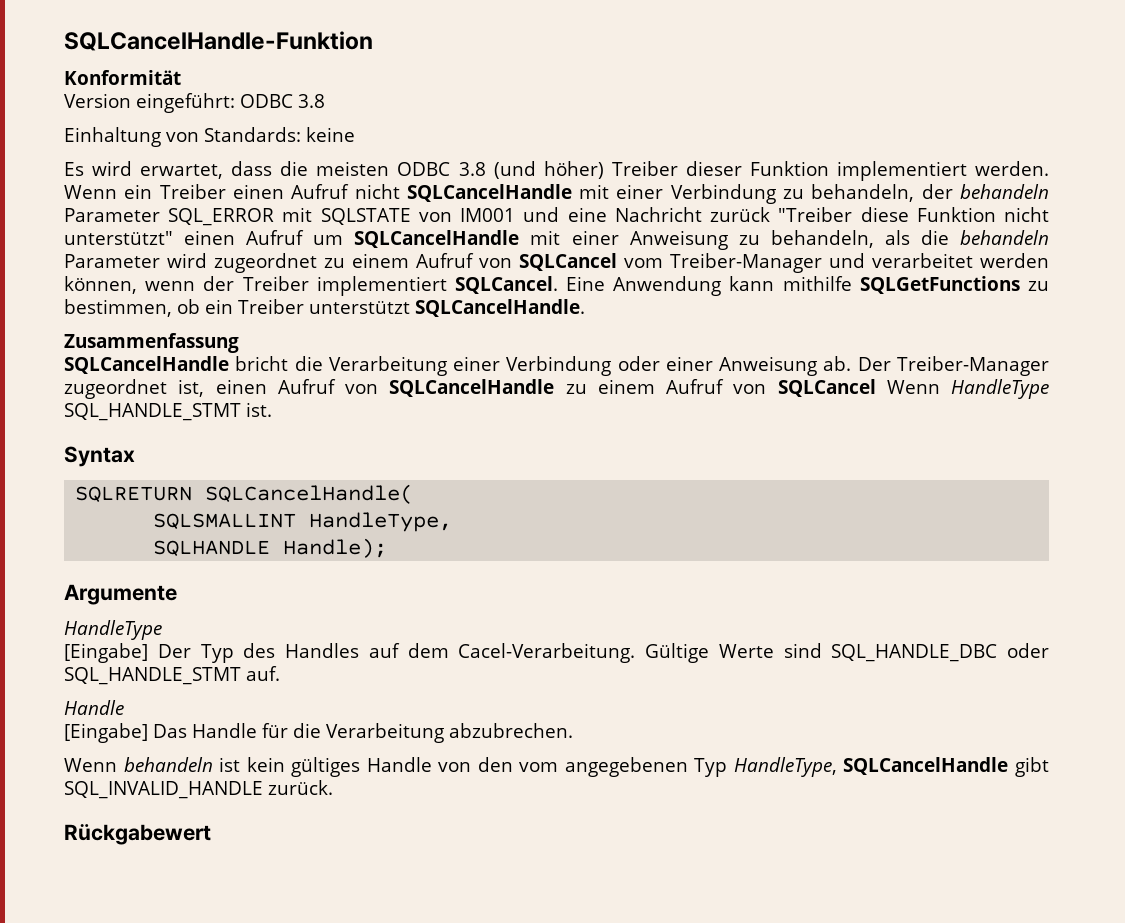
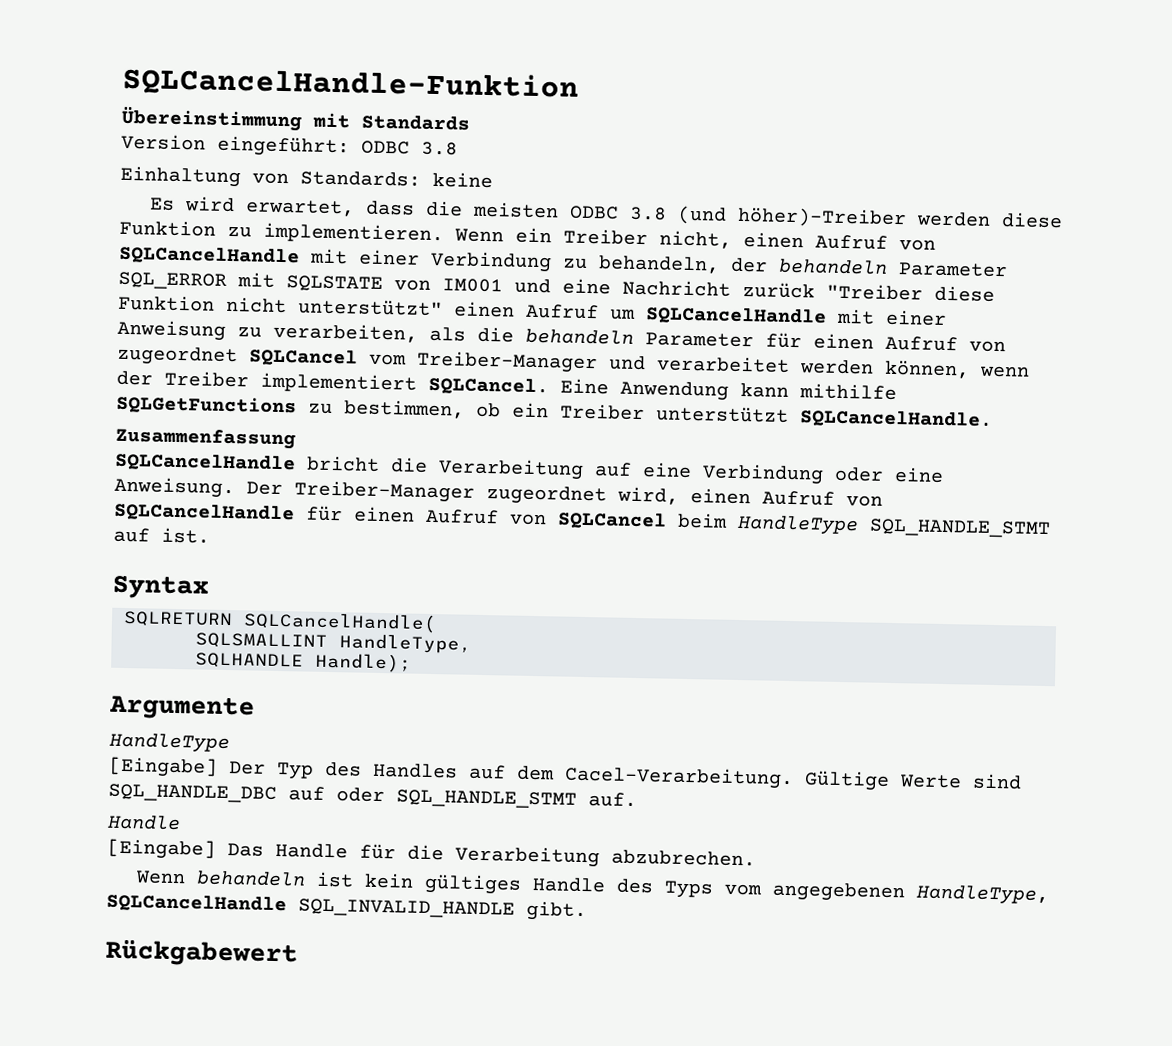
- Konformität
+ Übereinstimmung mit Standards
- Es wird erwartet, dass die meisten ODBC 3.8 (und höher) Treiber dieser Funktion implementiert werden.
+ Es wird erwartet, dass die meisten ODBC 3.8 (und höher)-Treiber werden diese Funktion zu implementieren.
- Wenn ein Treiber einen Aufruf nicht SQLCancelHandle mit einer Verbindung zu behandeln, der behandeln Parameter SQL_ERROR mit SQLSTATE von IM001 und eine Nachricht zurück "Treiber diese Funktion nicht unterstützt" einen Aufruf um SQLCancelHandle mit einer Anweisung zu behandeln, als die behandeln Parameter wird zugeordnet zu einem Aufruf von SQLCancel vom Treiber-Manager und verarbeitet werden können, wenn der Treiber implementiert SQLCancel.
+ Wenn ein Treiber nicht, einen Aufruf von SQLCancelHandle mit einer Verbindung zu behandeln, der behandeln Parameter SQL_ERROR mit SQLSTATE von IM001 und eine Nachricht zurück "Treiber diese Funktion nicht unterstützt" einen Aufruf um SQLCancelHandle mit einer Anweisung zu verarbeiten, als die behandeln Parameter für einen Aufruf von zugeordnet SQLCancel vom Treiber-Manager und verarbeitet werden können, wenn der Treiber implementiert SQLCancel.
- SQLCancelHandle bricht die Verarbeitung einer Verbindung oder einer Anweisung ab.
+ SQLCancelHandle bricht die Verarbeitung auf eine Verbindung oder eine Anweisung.
- Der Treiber-Manager zugeordnet ist, einen Aufruf von SQLCancelHandle zu einem Aufruf von SQLCancel Wenn HandleType SQL_HANDLE_STMT ist.
+ Der Treiber-Manager zugeordnet wird, einen Aufruf von SQLCancelHandle für einen Aufruf von SQLCancel beim HandleType SQL_HANDLE_STMT auf ist.
- Gültige Werte sind SQL_HANDLE_DBC oder SQL_HANDLE_STMT auf.
+ Gültige Werte sind SQL_HANDLE_DBC auf oder SQL_HANDLE_STMT auf.
- Wenn behandeln ist kein gültiges Handle von den vom angegebenen Typ HandleType, SQLCancelHandle gibt SQL_INVALID_HANDLE zurück.
+ Wenn behandeln ist kein gültiges Handle des Typs vom angegebenen HandleType, SQLCancelHandle SQL_INVALID_HANDLE gibt.

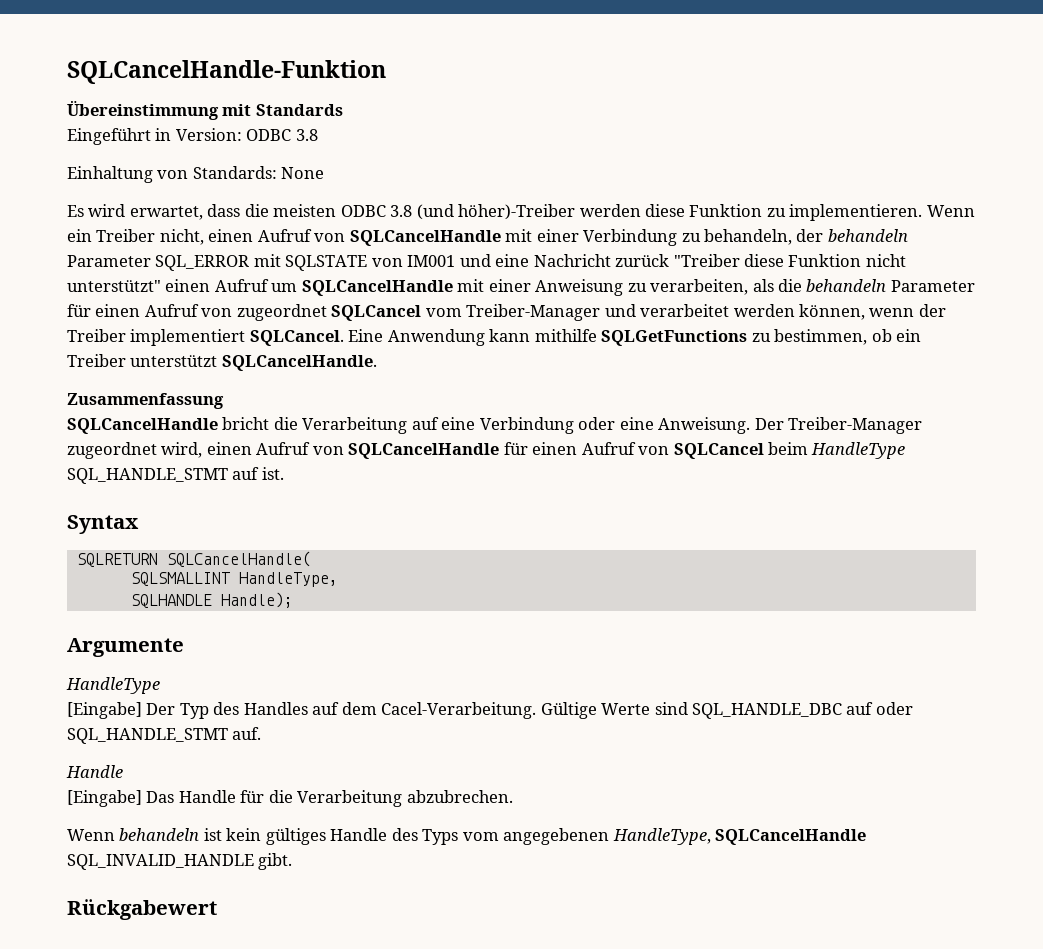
- Version eingeführt: ODBC 3.8
+ Eingeführt in Version: ODBC 3.8
- Einhaltung von Standards: keine
+ Einhaltung von Standards: None

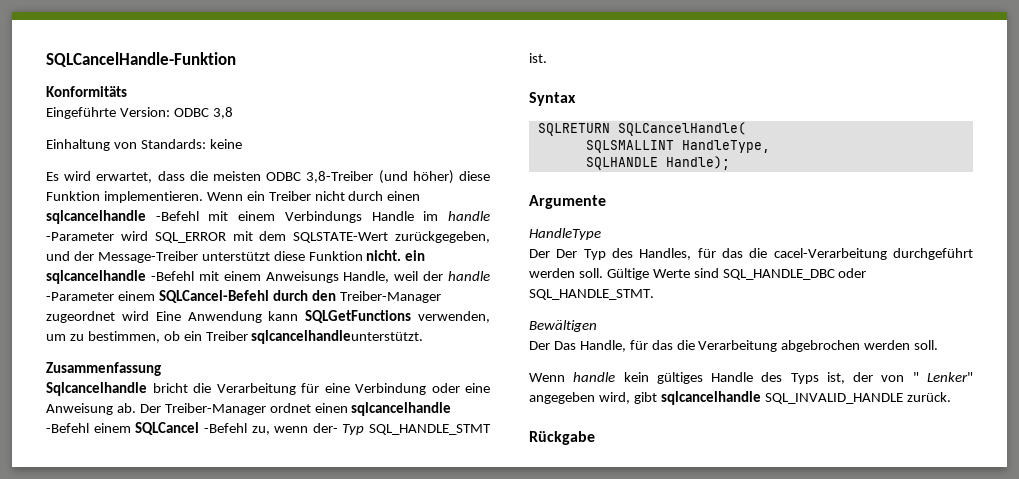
- Übereinstimmung mit Standards
- Eingeführt in Version: ODBC 3.8
+ Konformitäts
+ Eingeführte Version: ODBC 3,8
- Einhaltung von Standards: None
+ Einhaltung von Standards: keine
- Es wird erwartet, dass die meisten ODBC 3.8 (und höher)-Treiber werden diese Funktion zu implementieren.
+ Es wird erwartet, dass die meisten ODBC 3,8-Treiber (und höher) diese Funktion implementieren.
- Wenn ein Treiber nicht, einen Aufruf von SQLCancelHandle mit einer Verbindung zu behandeln, der behandeln Parameter SQL_ERROR mit SQLSTATE von IM001 und eine Nachricht zurück "Treiber diese Funktion nicht unterstützt" einen Aufruf um SQLCancelHandle mit einer Anweisung zu verarbeiten, als die behandeln Parameter für einen Aufruf von zugeordnet SQLCancel vom Treiber-Manager und verarbeitet werden können, wenn der Treiber implementiert SQLCancel. Eine Anwendung kann mithilfe SQLGetFunctions zu bestimmen, ob ein Treiber unterstützt SQLCancelHandle.
+ Wenn ein Treiber nicht durch einen sqlcancelhandle -Befehl mit einem Verbindungs Handle im handle -Parameter wird SQL_ERROR mit dem SQLSTATE-Wert zurückgegeben, und der Message-Treiber unterstützt diese Funktion nicht. ein sqlcancelhandle -Befehl mit einem Anweisungs Handle, weil der handle -Parameter einem SQLCancel-Befehl durch den Treiber-Manager zugeordnet wird Eine Anwendung kann SQLGetFunctions verwenden, um zu bestimmen, ob ein Treiber sqlcancelhandleunterstützt.
- SQLCancelHandle bricht die Verarbeitung auf eine Verbindung oder eine Anweisung. Der Treiber-Manager zugeordnet wird, einen Aufruf von SQLCancelHandle für einen Aufruf von SQLCancel beim HandleType SQL_HANDLE_STMT auf ist.
+ Sqlcancelhandle bricht die Verarbeitung für eine Verbindung oder eine Anweisung ab. Der Treiber-Manager ordnet einen sqlcancelhandle -Befehl einem SQLCancel -Befehl zu, wenn der- Typ SQL_HANDLE_STMT ist.
- [Eingabe] Der Typ des Handles auf dem Cacel-Verarbeitung. Gültige Werte sind SQL_HANDLE_DBC auf oder SQL_HANDLE_STMT auf.
- Handle
- [Eingabe] Das Handle für die Verarbeitung abzubrechen.
- Wenn behandeln ist kein gültiges Handle des Typs vom angegebenen HandleType, SQLCancelHandle SQL_INVALID_HANDLE gibt.
- Rückgabewert
+ Der Der Typ des Handles, für das die cacel-Verarbeitung durchgeführt werden soll. Gültige Werte sind SQL_HANDLE_DBC oder SQL_HANDLE_STMT.
+ Bewältigen
+ Der Das Handle, für das die Verarbeitung abgebrochen werden soll.
+ Wenn handle kein gültiges Handle des Typs ist, der von " Lenker" angegeben wird, gibt sqlcancelhandle SQL_INVALID_HANDLE zurück.
+ Rückgabe

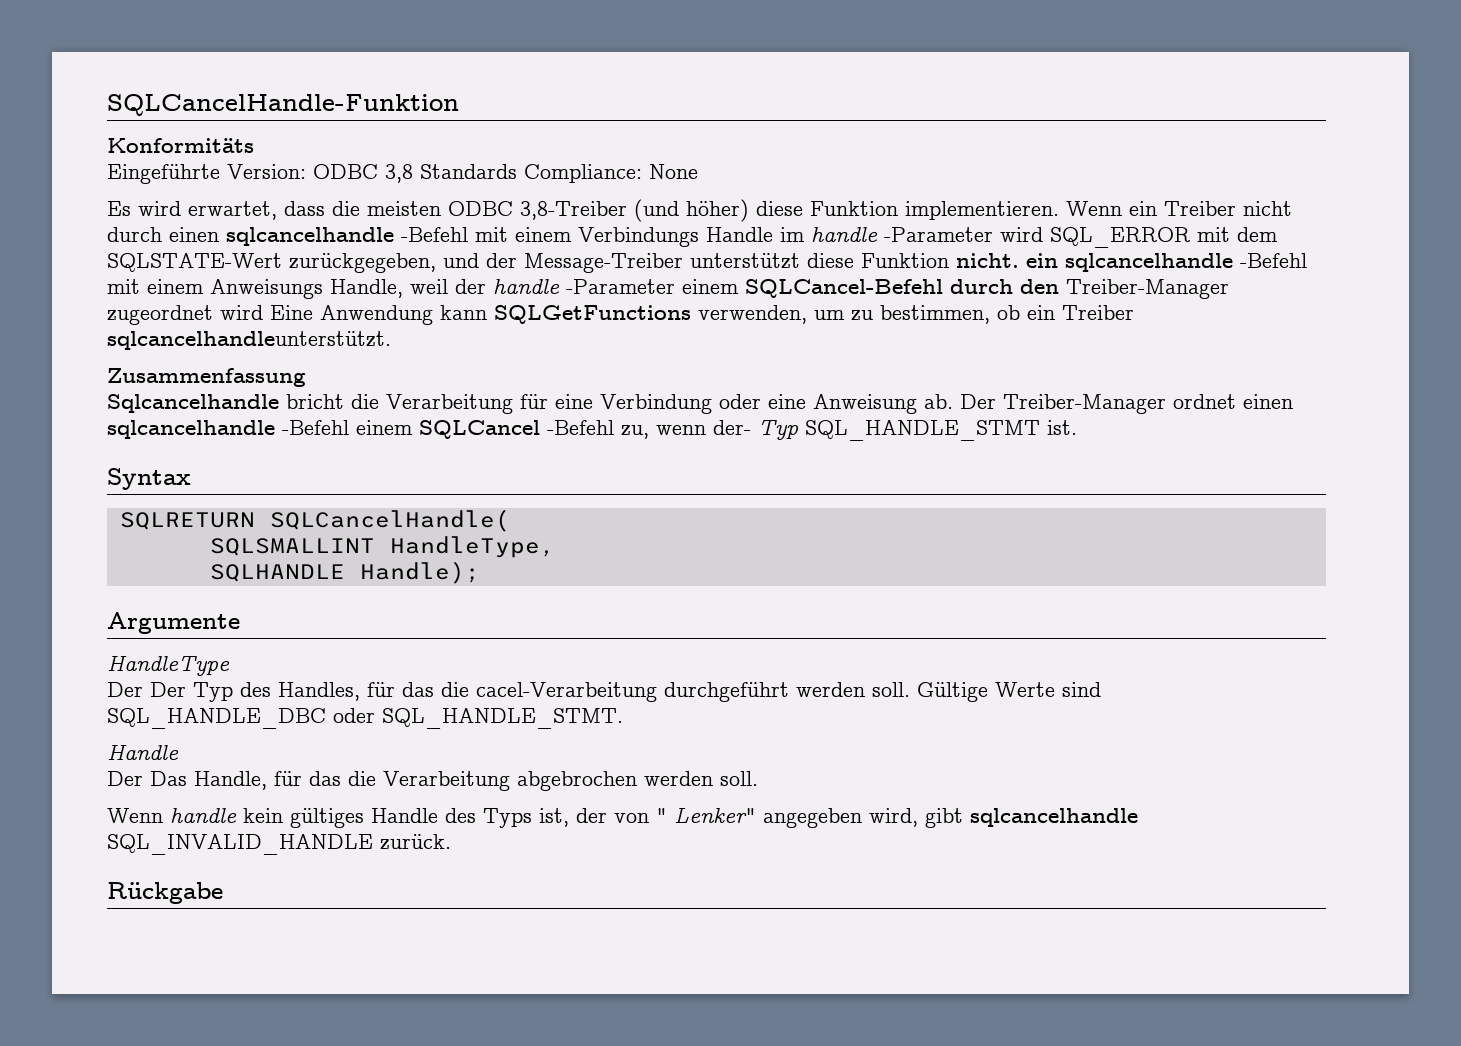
- Eingeführte Version: ODBC 3,8
- Einhaltung von Standards: keine
+ Eingeführte Version: ODBC 3,8 Standards Compliance: None
  Gültige Werte sind SQL_HANDLE_DBC oder SQL_HANDLE_STMT.
- Bewältigen
+ Handle

